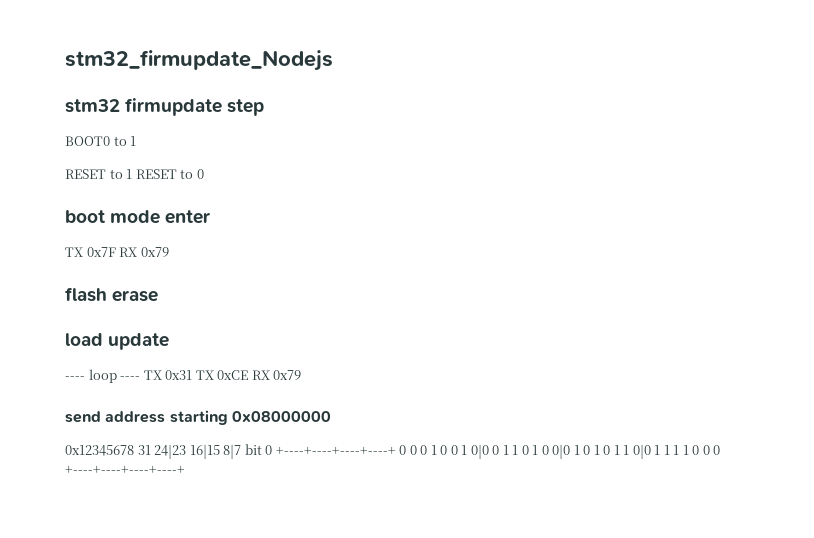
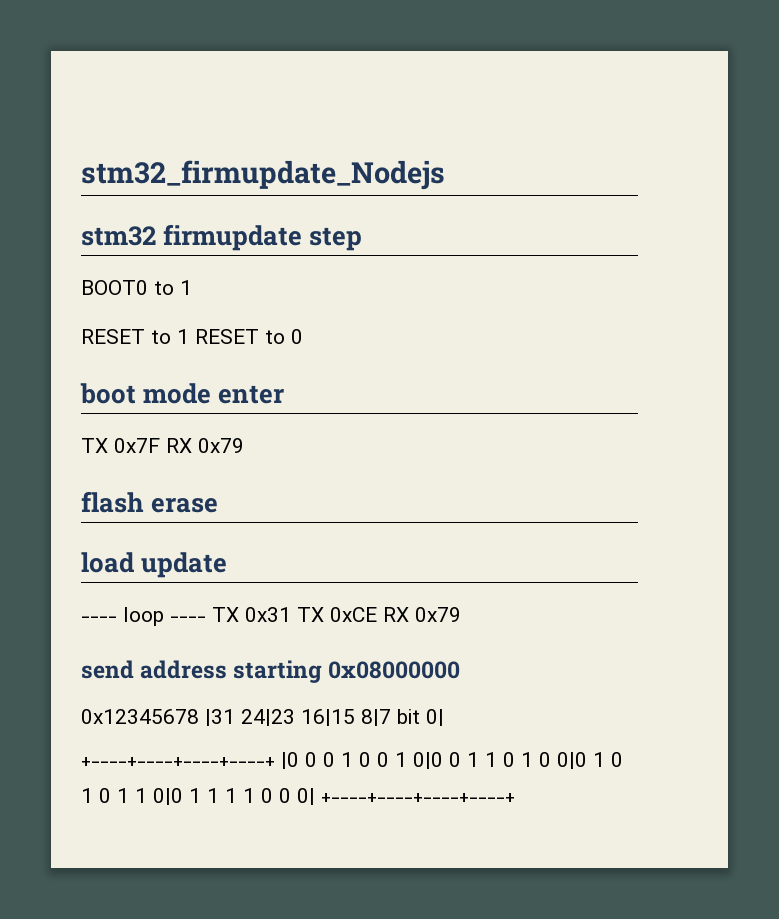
- 0x12345678 31 24|23 16|15 8|7 bit 0 +----+----+----+----+ 0 0 0 1 0 0 1 0|0 0 1 1 0 1 0 0|0 1 0 1 0 1 1 0|0 1 1 1 1 0 0 0 +----+----+----+----+
+ 0x12345678 |31 24|23 16|15 8|7 bit 0|
+ +----+----+----+----+ |0 0 0 1 0 0 1 0|0 0 1 1 0 1 0 0|0 1 0 1 0 1 1 0|0 1 1 1 1 0 0 0| +----+----+----+----+

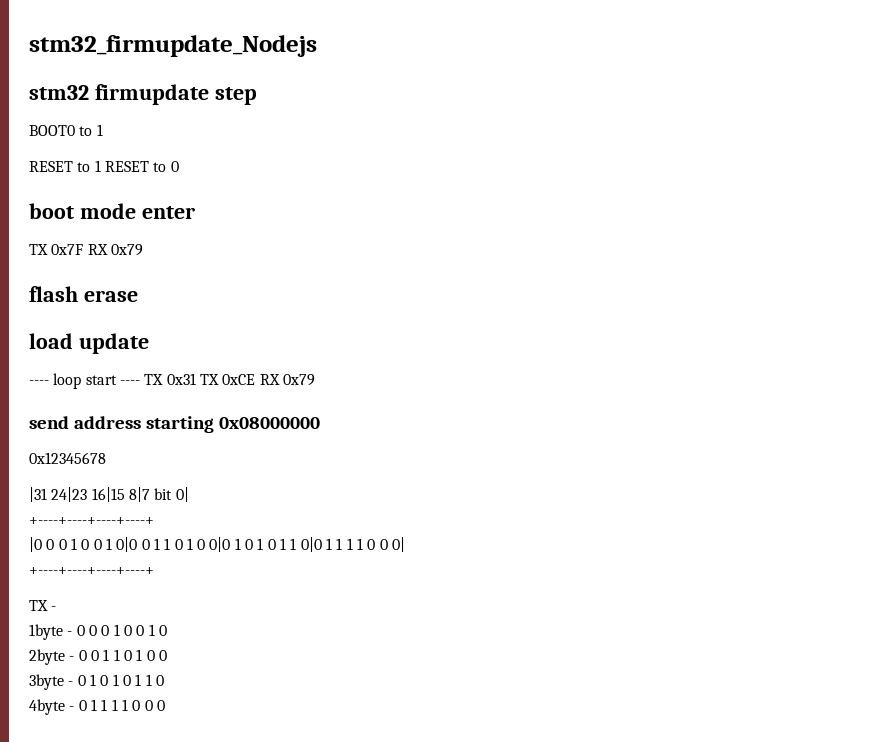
- ---- loop ---- TX 0x31 TX 0xCE RX 0x79
+ ---- loop start ---- TX 0x31 TX 0xCE RX 0x79
- 0x12345678 |31 24|23 16|15 8|7 bit 0|
- +----+----+----+----+ |0 0 0 1 0 0 1 0|0 0 1 1 0 1 0 0|0 1 0 1 0 1 1 0|0 1 1 1 1 0 0 0| +----+----+----+----+
+ 0x12345678
+ |31 24|23 16|15 8|7 bit 0|
+ +----+----+----+----+
+ |0 0 0 1 0 0 1 0|0 0 1 1 0 1 0 0|0 1 0 1 0 1 1 0|0 1 1 1 1 0 0 0|
+ +----+----+----+----+
+ TX -
+ 1byte - 0 0 0 1 0 0 1 0
+ 2byte - 0 0 1 1 0 1 0 0
+ 3byte - 0 1 0 1 0 1 1 0
+ 4byte - 0 1 1 1 1 0 0 0

